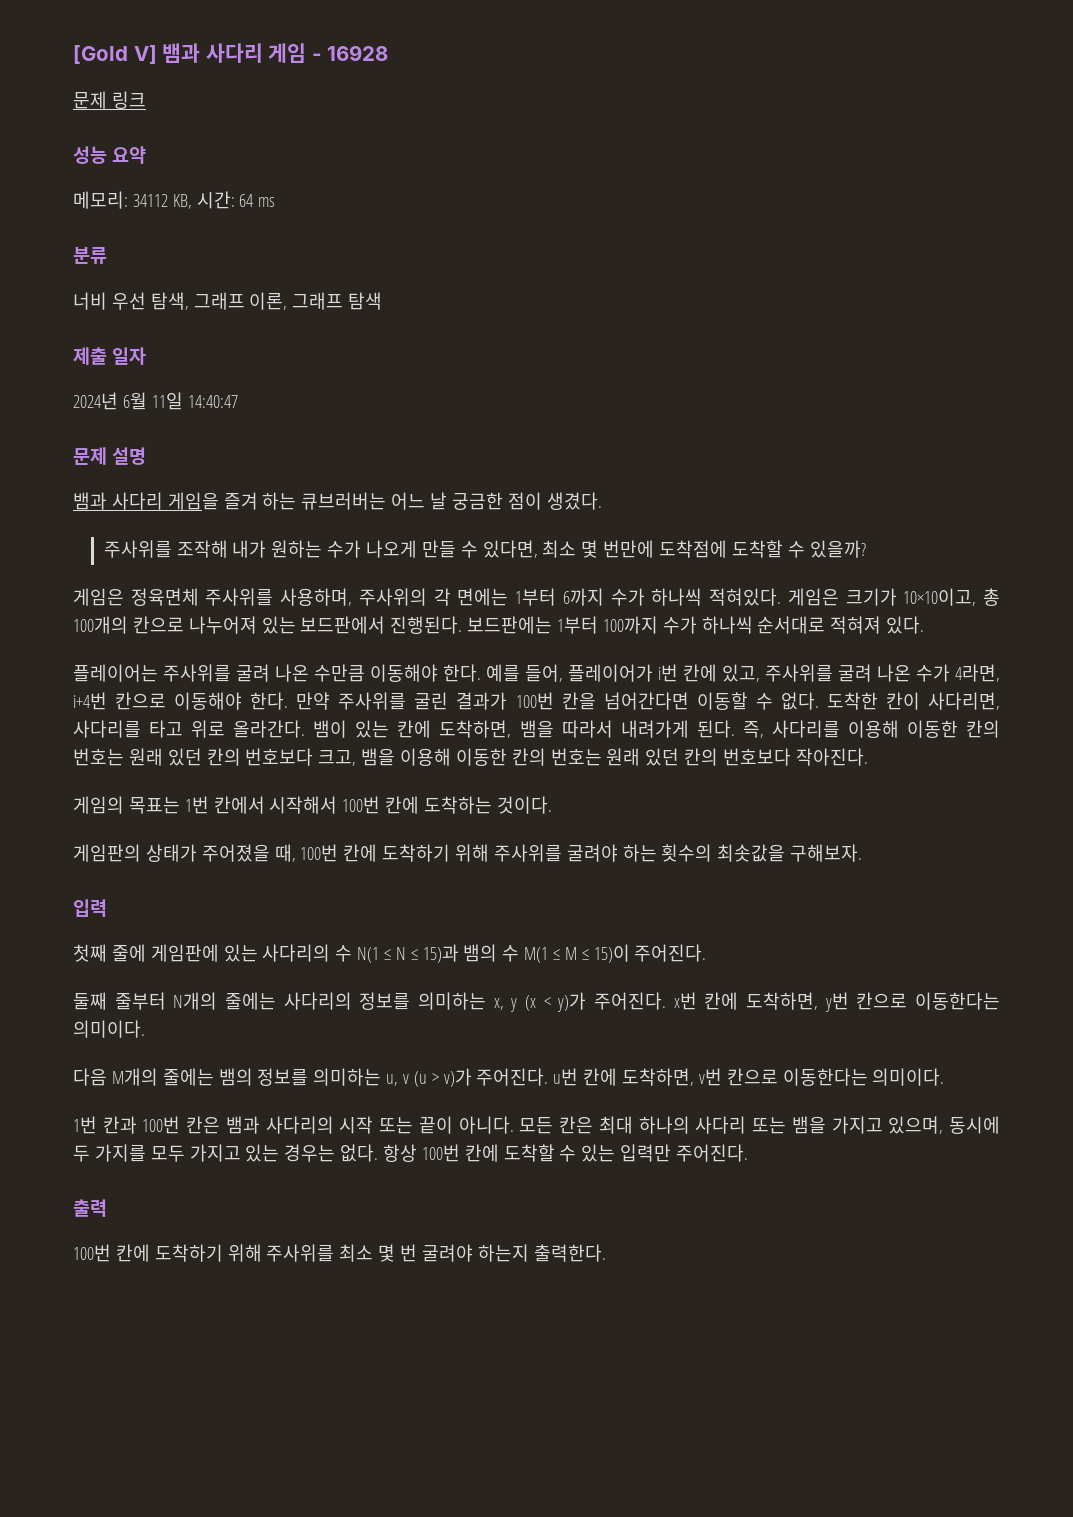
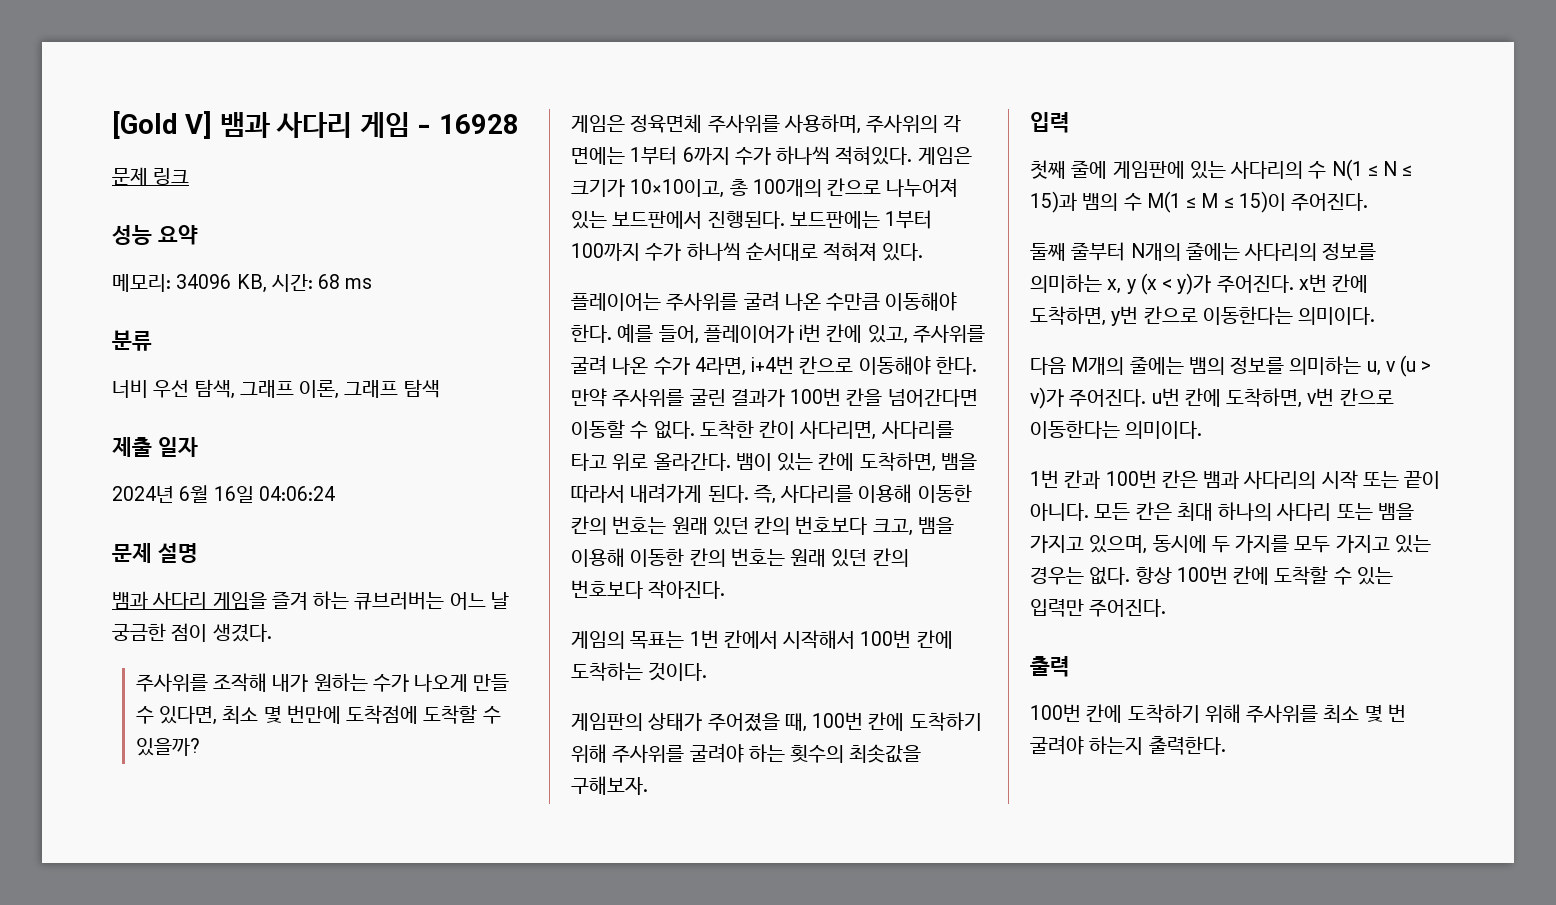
- 메모리: 34112 KB, 시간: 64 ms
+ 메모리: 34096 KB, 시간: 68 ms
- 2024년 6월 11일 14:40:47
+ 2024년 6월 16일 04:06:24

